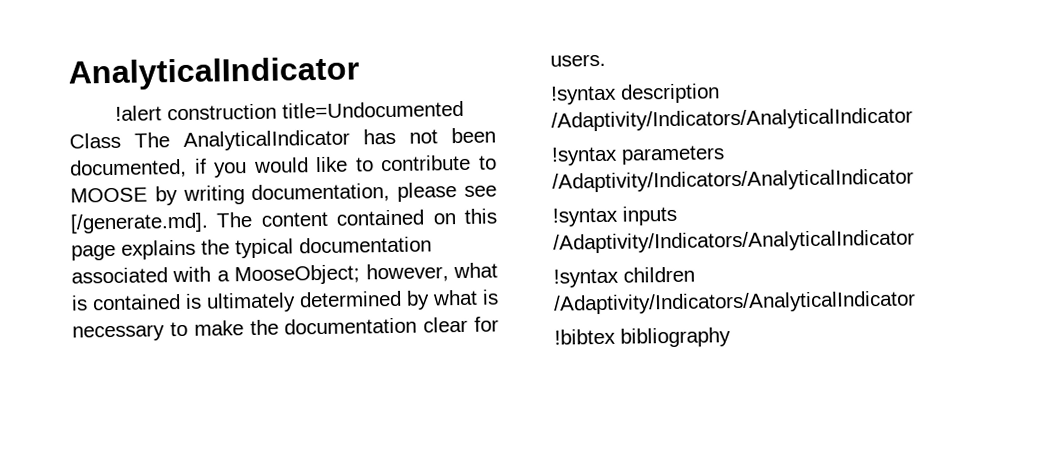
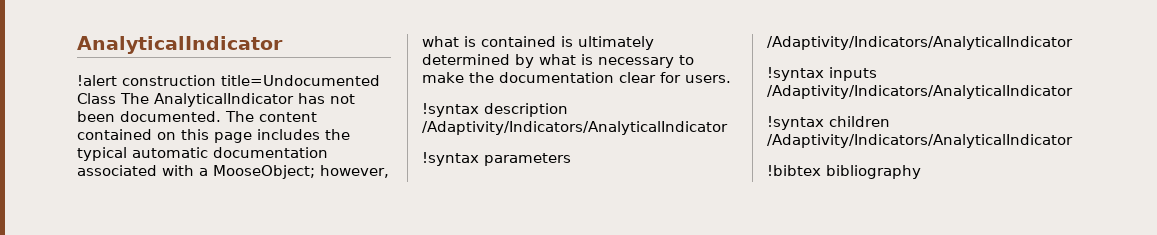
- !alert construction title=Undocumented Class The AnalyticalIndicator has not been documented, if you would like to contribute to MOOSE by writing documentation, please see [/generate.md]. The content contained on this page explains the typical documentation associated with a MooseObject; however, what is contained is ultimately determined by what is necessary to make the documentation clear for users.
+ !alert construction title=Undocumented Class The AnalyticalIndicator has not been documented. The content contained on this page includes the typical automatic documentation associated with a MooseObject; however, what is contained is ultimately determined by what is necessary to make the documentation clear for users.

